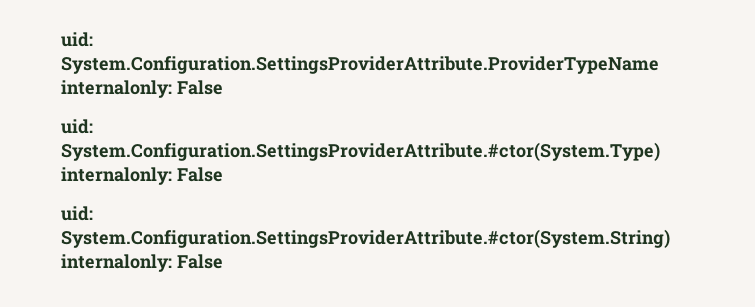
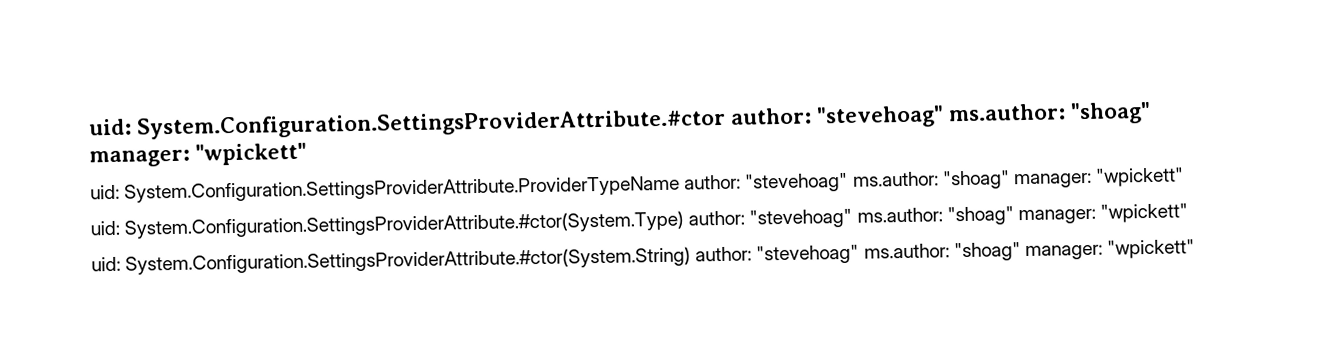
- uid: System.Configuration.SettingsProviderAttribute.ProviderTypeName internalonly: False
- uid: System.Configuration.SettingsProviderAttribute.#ctor(System.Type) internalonly: False
- uid: System.Configuration.SettingsProviderAttribute.#ctor(System.String) internalonly: False
+ uid: System.Configuration.SettingsProviderAttribute.#ctor author: "stevehoag" ms.author: "shoag" manager: "wpickett"
+ uid: System.Configuration.SettingsProviderAttribute.ProviderTypeName author: "stevehoag" ms.author: "shoag" manager: "wpickett"
+ uid: System.Configuration.SettingsProviderAttribute.#ctor(System.Type) author: "stevehoag" ms.author: "shoag" manager: "wpickett"
+ uid: System.Configuration.SettingsProviderAttribute.#ctor(System.String) author: "stevehoag" ms.author: "shoag" manager: "wpickett"

